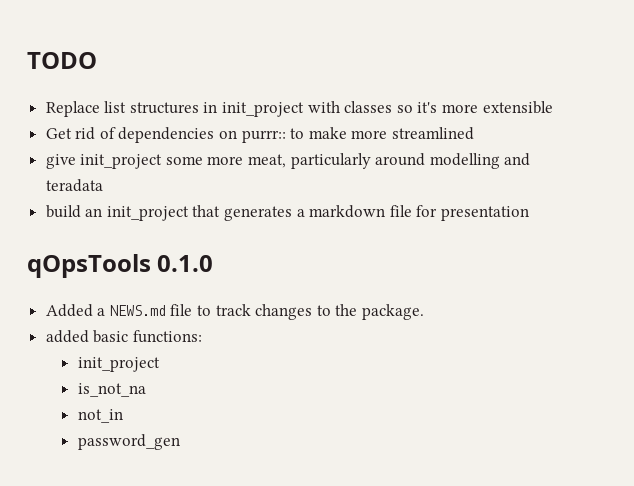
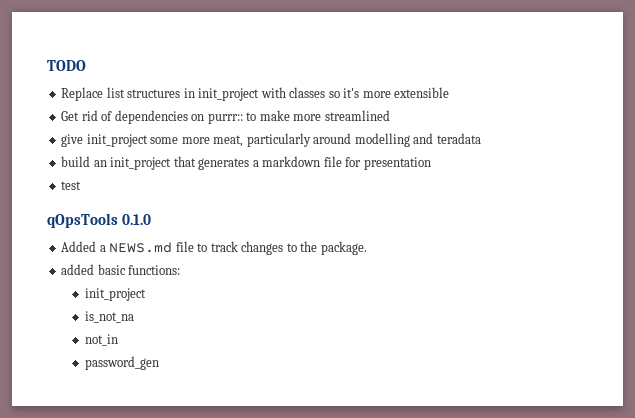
+ test

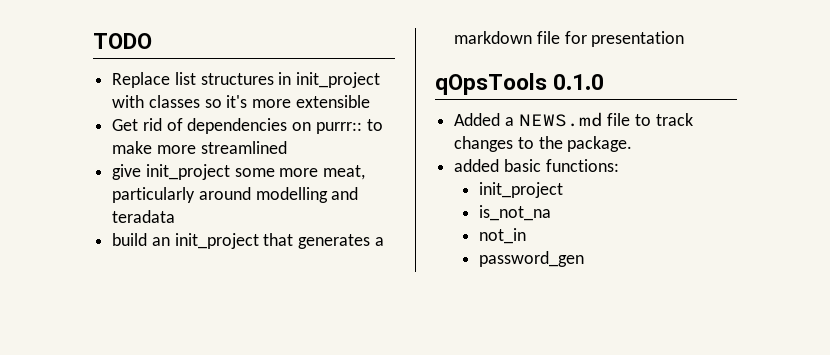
- test

